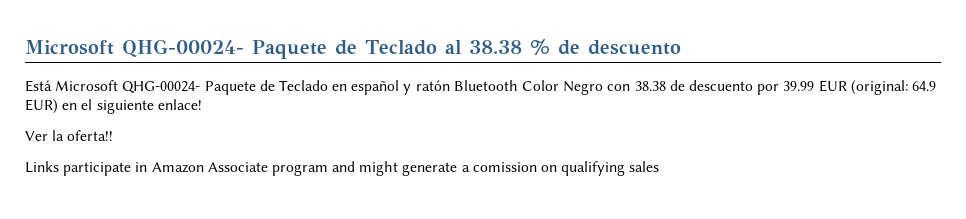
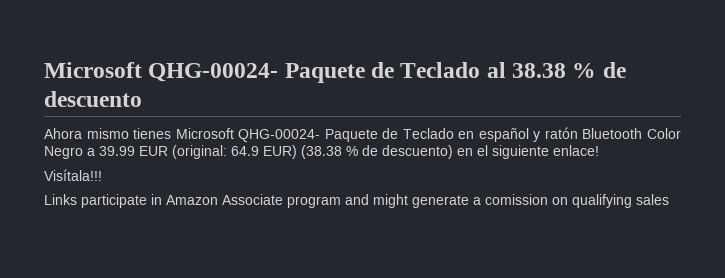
- Está Microsoft QHG-00024- Paquete de Teclado en español y ratón Bluetooth Color Negro con 38.38 de descuento por 39.99 EUR (original: 64.9 EUR) en el siguiente enlace!
+ Ahora mismo tienes Microsoft QHG-00024- Paquete de Teclado en español y ratón Bluetooth Color Negro a 39.99 EUR (original: 64.9 EUR) (38.38 % de descuento) en el siguiente enlace!
- Ver la oferta!!
+ Visítala!!!

